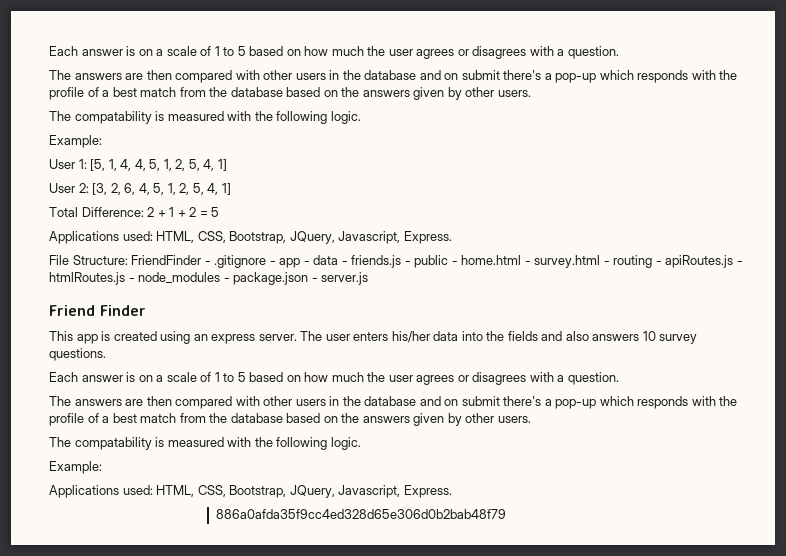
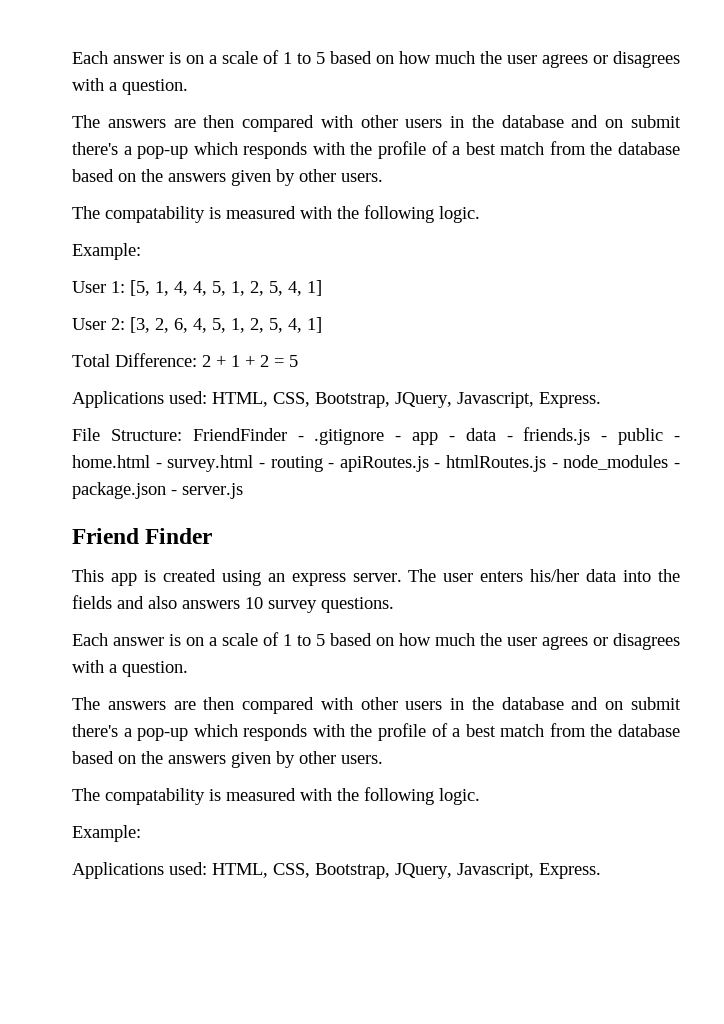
- 886a0afda35f9cc4ed328d65e306d0b2bab48f79

